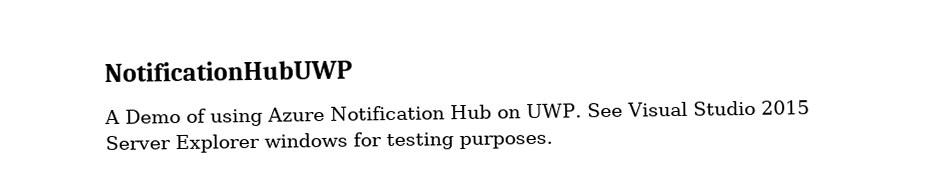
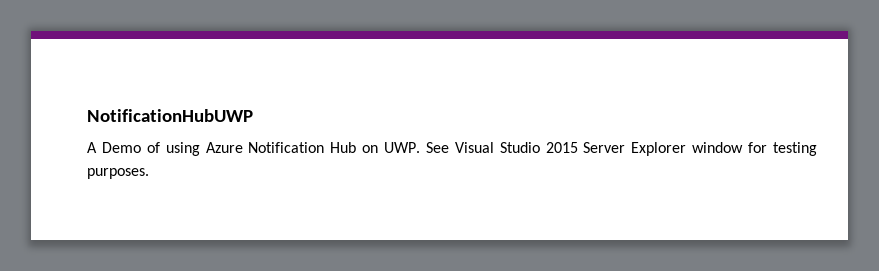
- A Demo of using Azure Notification Hub on UWP. See Visual Studio 2015 Server Explorer windows for testing purposes.
+ A Demo of using Azure Notification Hub on UWP. See Visual Studio 2015 Server Explorer window for testing purposes.

